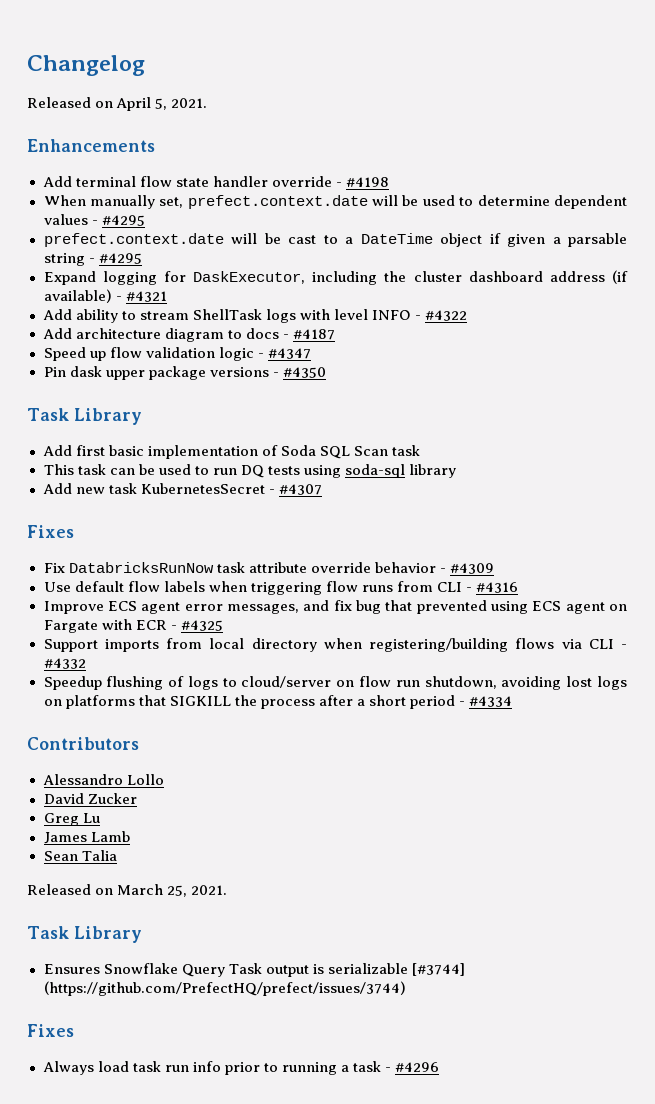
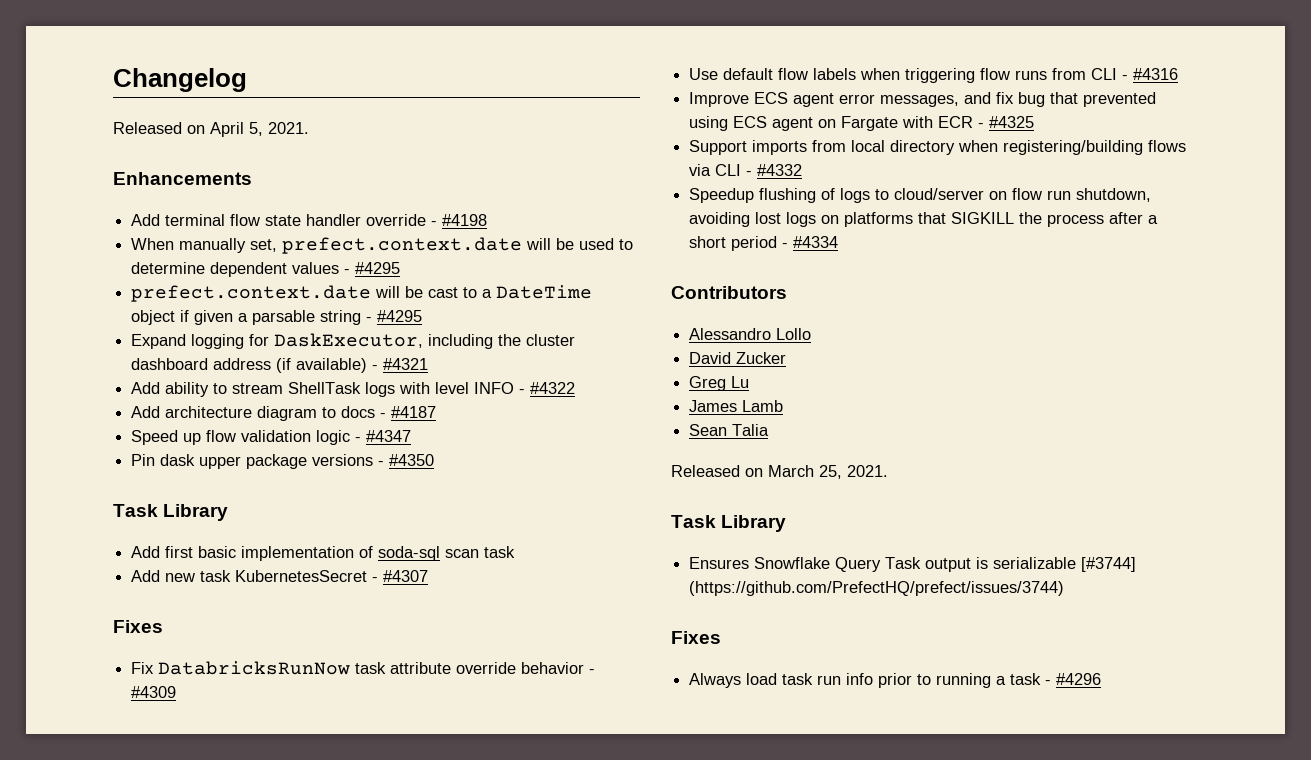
- Add first basic implementation of Soda SQL Scan task
- This task can be used to run DQ tests using soda-sql library
+ Add first basic implementation of soda-sql scan task

